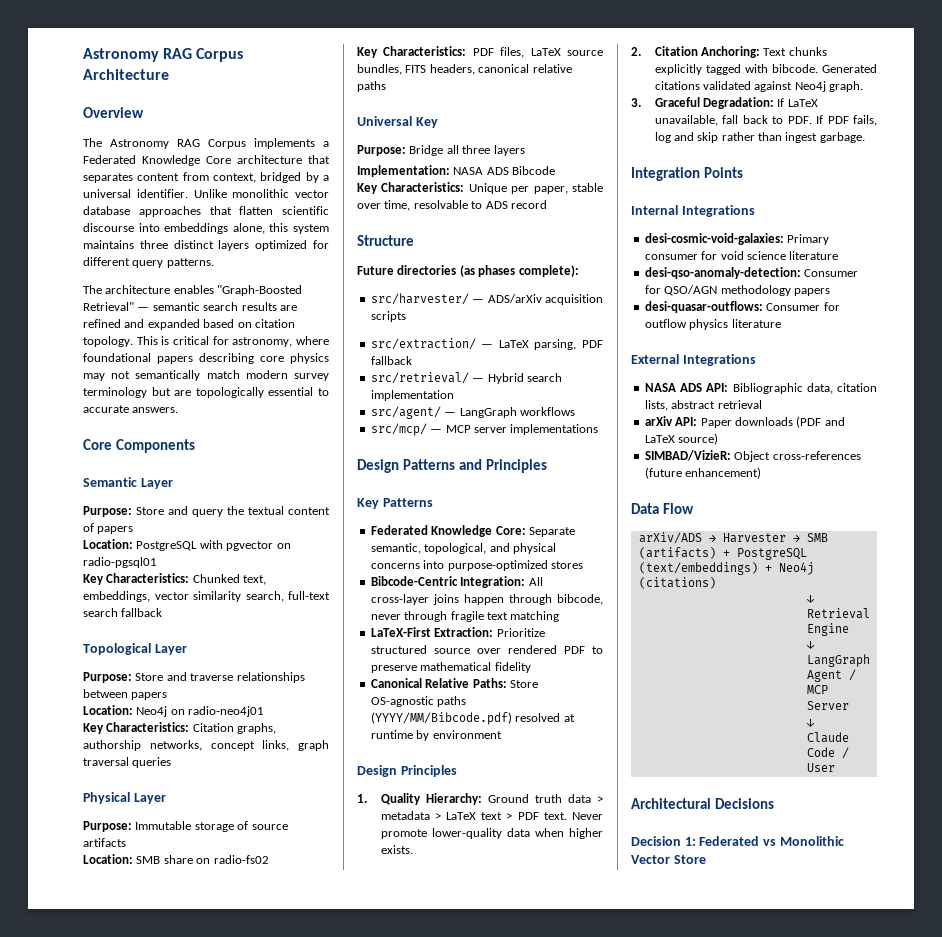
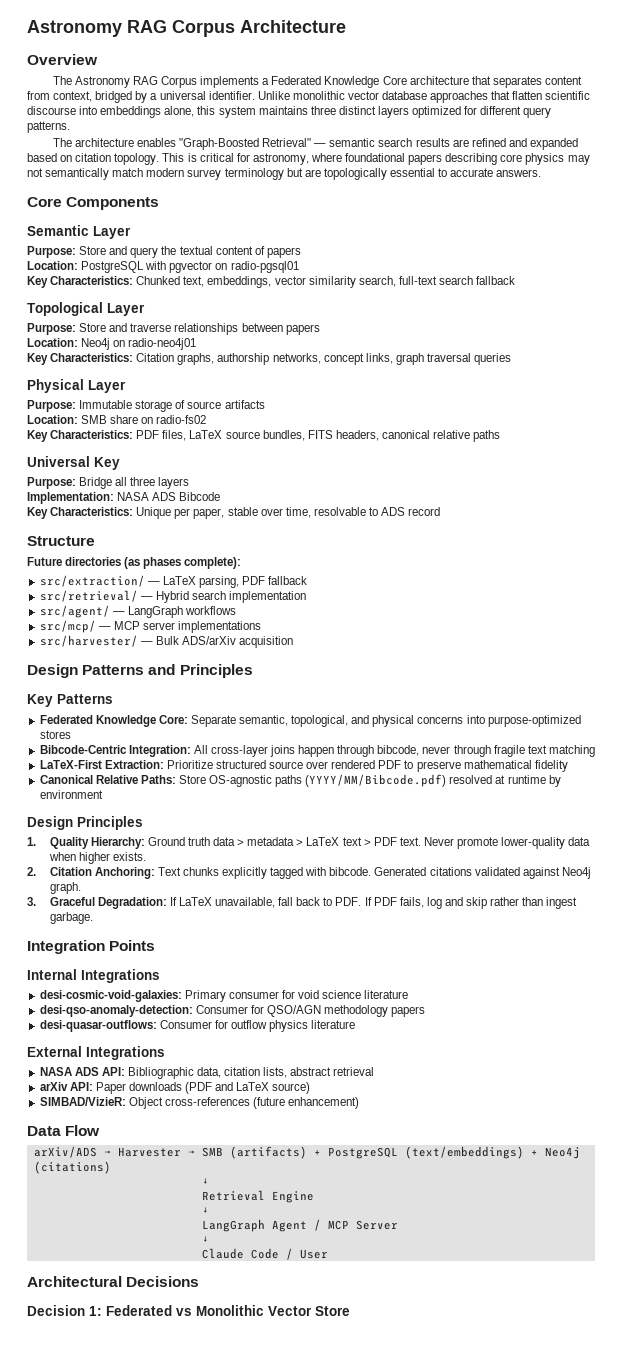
- src/harvester/ — ADS/arXiv acquisition scripts
+ src/harvester/ — Bulk ADS/arXiv acquisition

